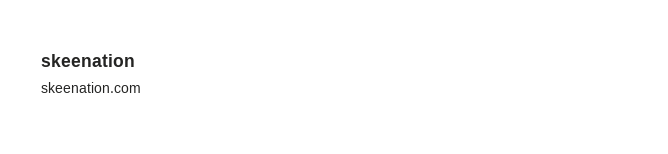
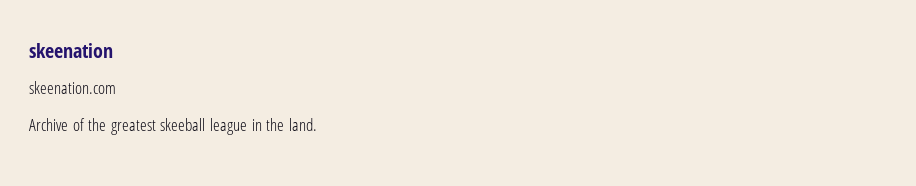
+ Archive of the greatest skeeball league in the land.

